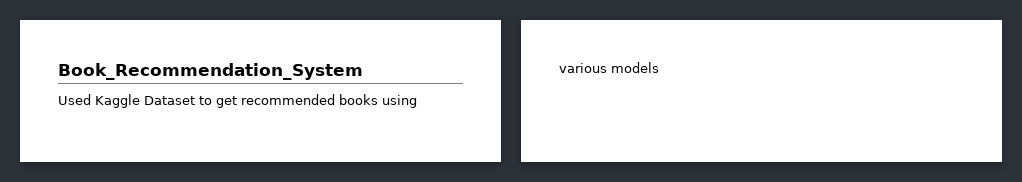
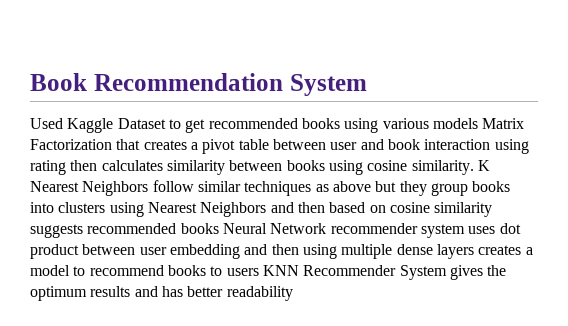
- Book_Recommendation_System
+ Book Recommendation System
- Used Kaggle Dataset to get recommended books using various models
+ Used Kaggle Dataset to get recommended books using various models Matrix Factorization that creates a pivot table between user and book interaction using rating then calculates similarity between books using cosine similarity. K Nearest Neighbors follow similar techniques as above but they group books into clusters using Nearest Neighbors and then based on cosine similarity suggests recommended books Neural Network recommender system uses dot product between user embedding and then using multiple dense layers creates a model to recommend books to users KNN Recommender System gives the optimum results and has better readability

